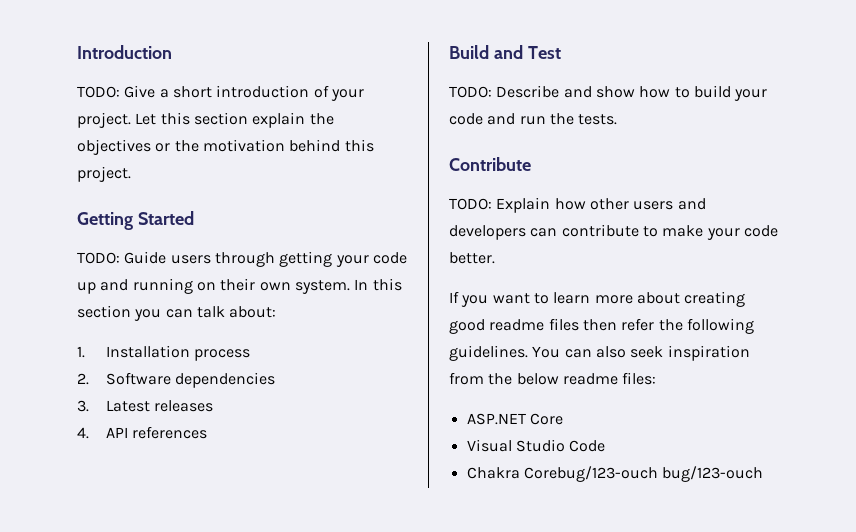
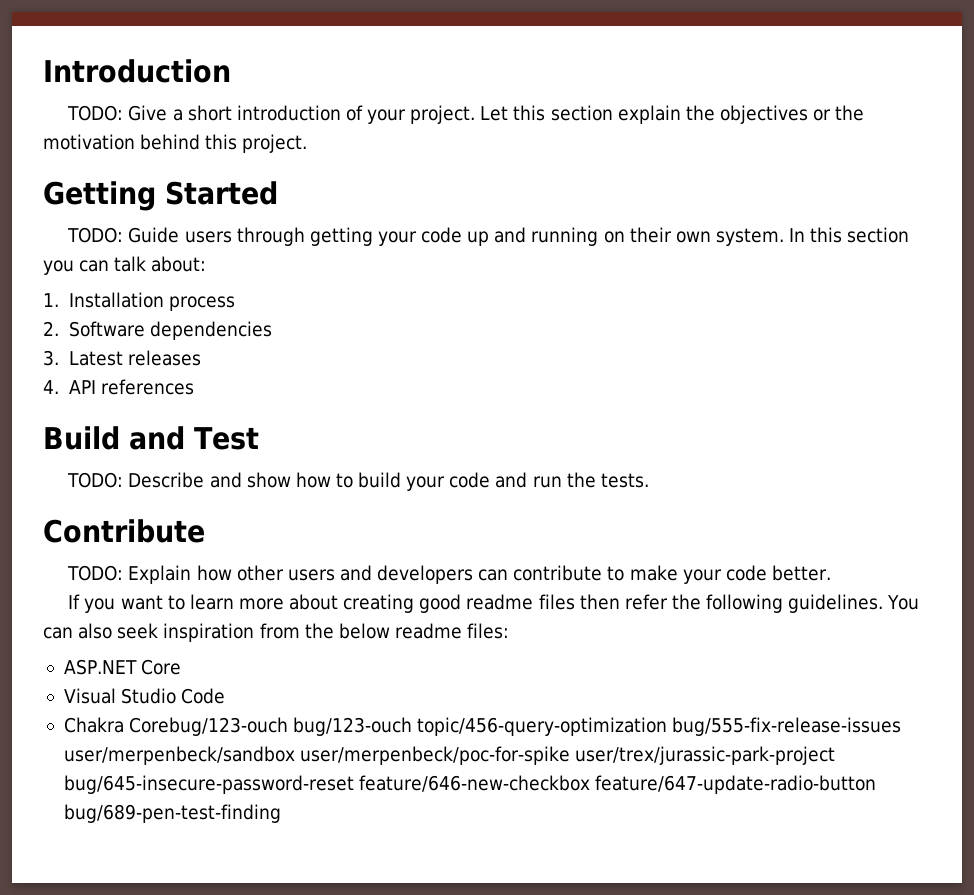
- Chakra Corebug/123-ouch bug/123-ouch
+ Chakra Corebug/123-ouch bug/123-ouch topic/456-query-optimization bug/555-fix-release-issues user/merpenbeck/sandbox user/merpenbeck/poc-for-spike user/trex/jurassic-park-project bug/645-insecure-password-reset feature/646-new-checkbox feature/647-update-radio-button bug/689-pen-test-finding

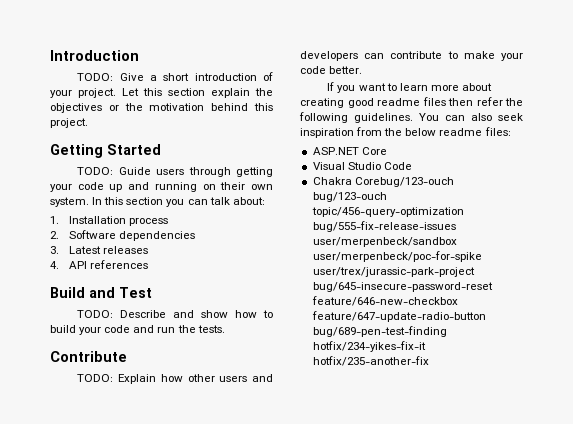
- Chakra Corebug/123-ouch bug/123-ouch topic/456-query-optimization bug/555-fix-release-issues user/merpenbeck/sandbox user/merpenbeck/poc-for-spike user/trex/jurassic-park-project bug/645-insecure-password-reset feature/646-new-checkbox feature/647-update-radio-button bug/689-pen-test-finding
+ Chakra Corebug/123-ouch bug/123-ouch topic/456-query-optimization bug/555-fix-release-issues user/merpenbeck/sandbox user/merpenbeck/poc-for-spike user/trex/jurassic-park-project bug/645-insecure-password-reset feature/646-new-checkbox feature/647-update-radio-button bug/689-pen-test-finding hotfix/234-yikes-fix-it hotfix/235-another-fix

